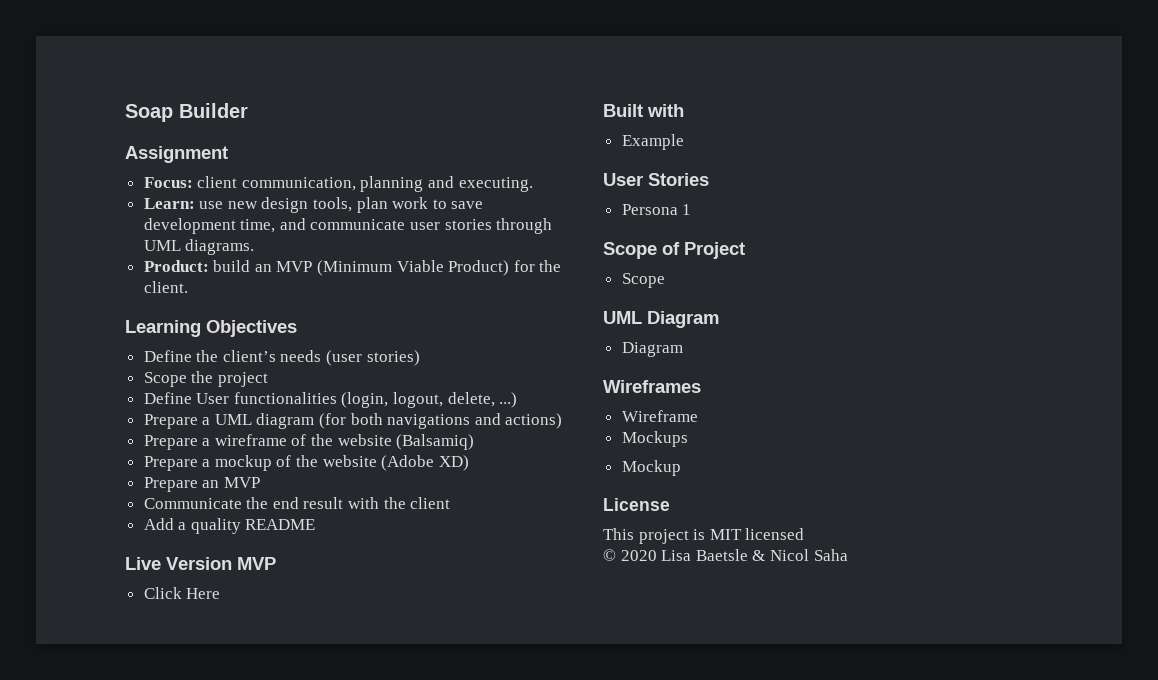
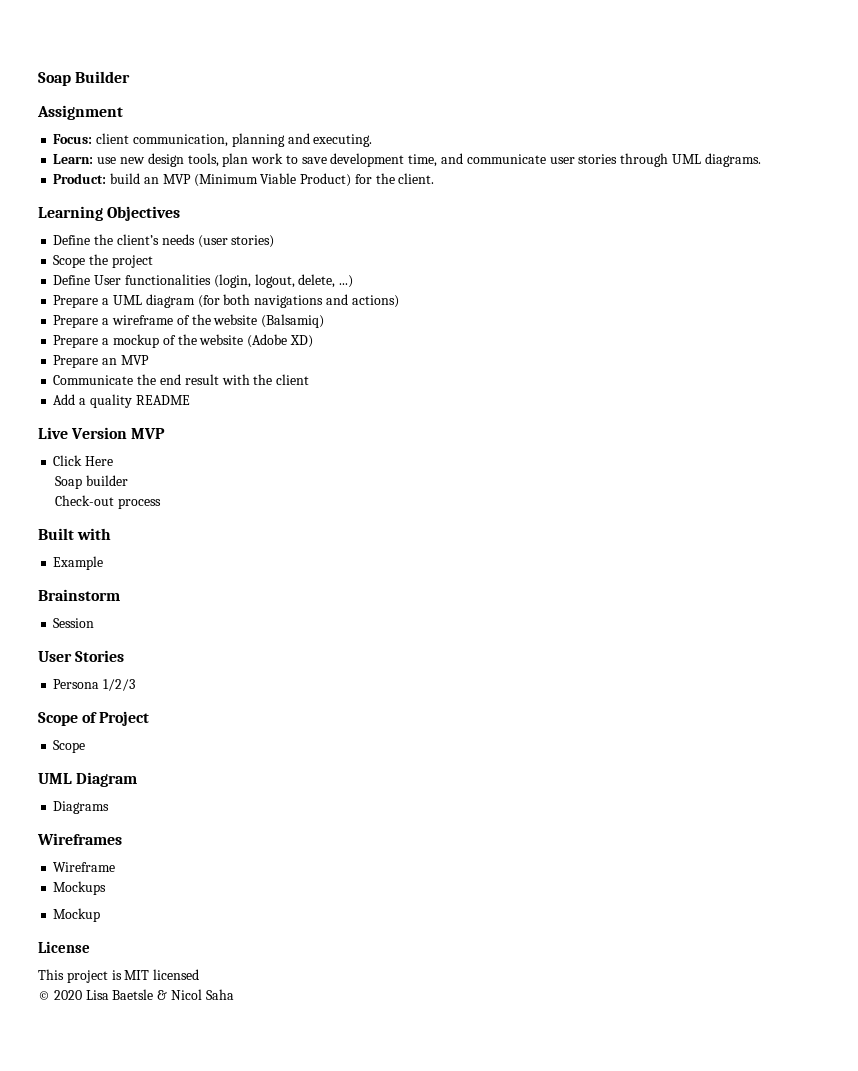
+ Soap builder
+ Check-out process
+ Brainstorm
+ Session
- Persona 1
+ Persona 1/2/3
  UML Diagram
- Diagram
+ Diagrams

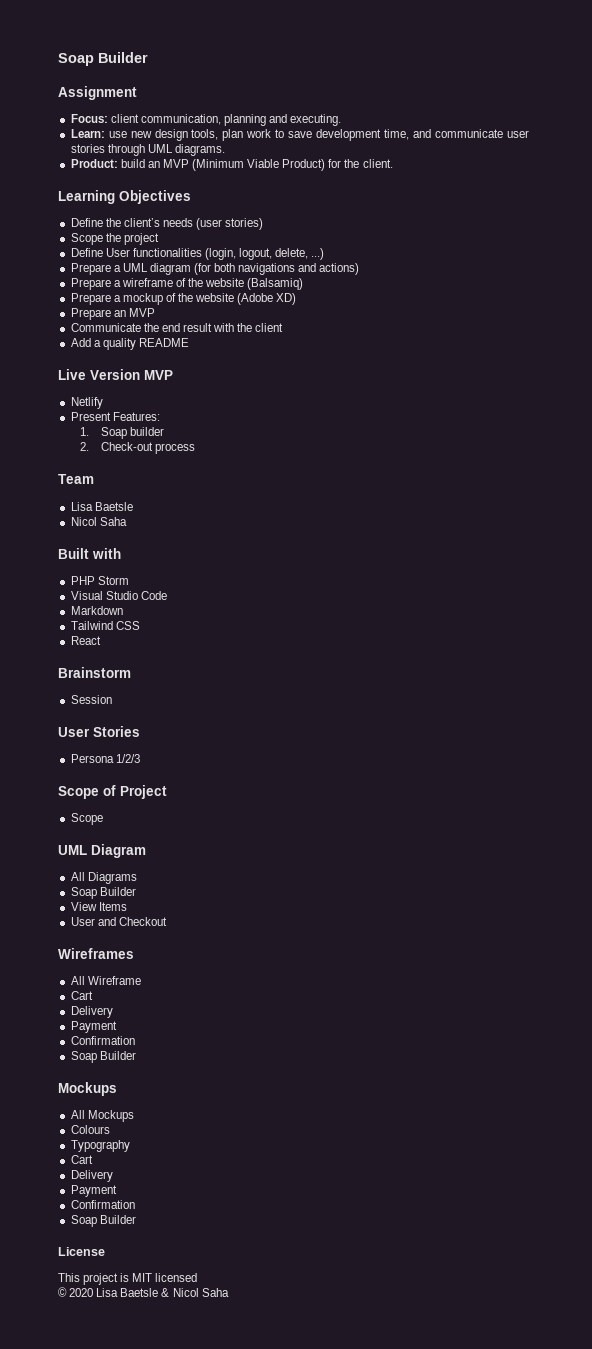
- Click Here
- Soap builder
+ Netlify
+ Present Features:
+ 1. Soap builder
- Check-out process
+ 2. Check-out process
+ Team
+ Lisa Baetsle
+ Nicol Saha
  Built with
- Example
+ PHP Storm
+ Visual Studio Code
+ Markdown
+ Tailwind CSS
+ React
- Diagrams
+ All Diagrams
+ Soap Builder
+ View Items
+ User and Checkout
- Wireframe
+ All Wireframe
+ Cart
+ Delivery
+ Payment
+ Confirmation
+ Soap Builder
  Mockups
- Mockup
+ All Mockups
+ Colours
+ Typography
+ Cart
+ Delivery
+ Payment
+ Confirmation
+ Soap Builder

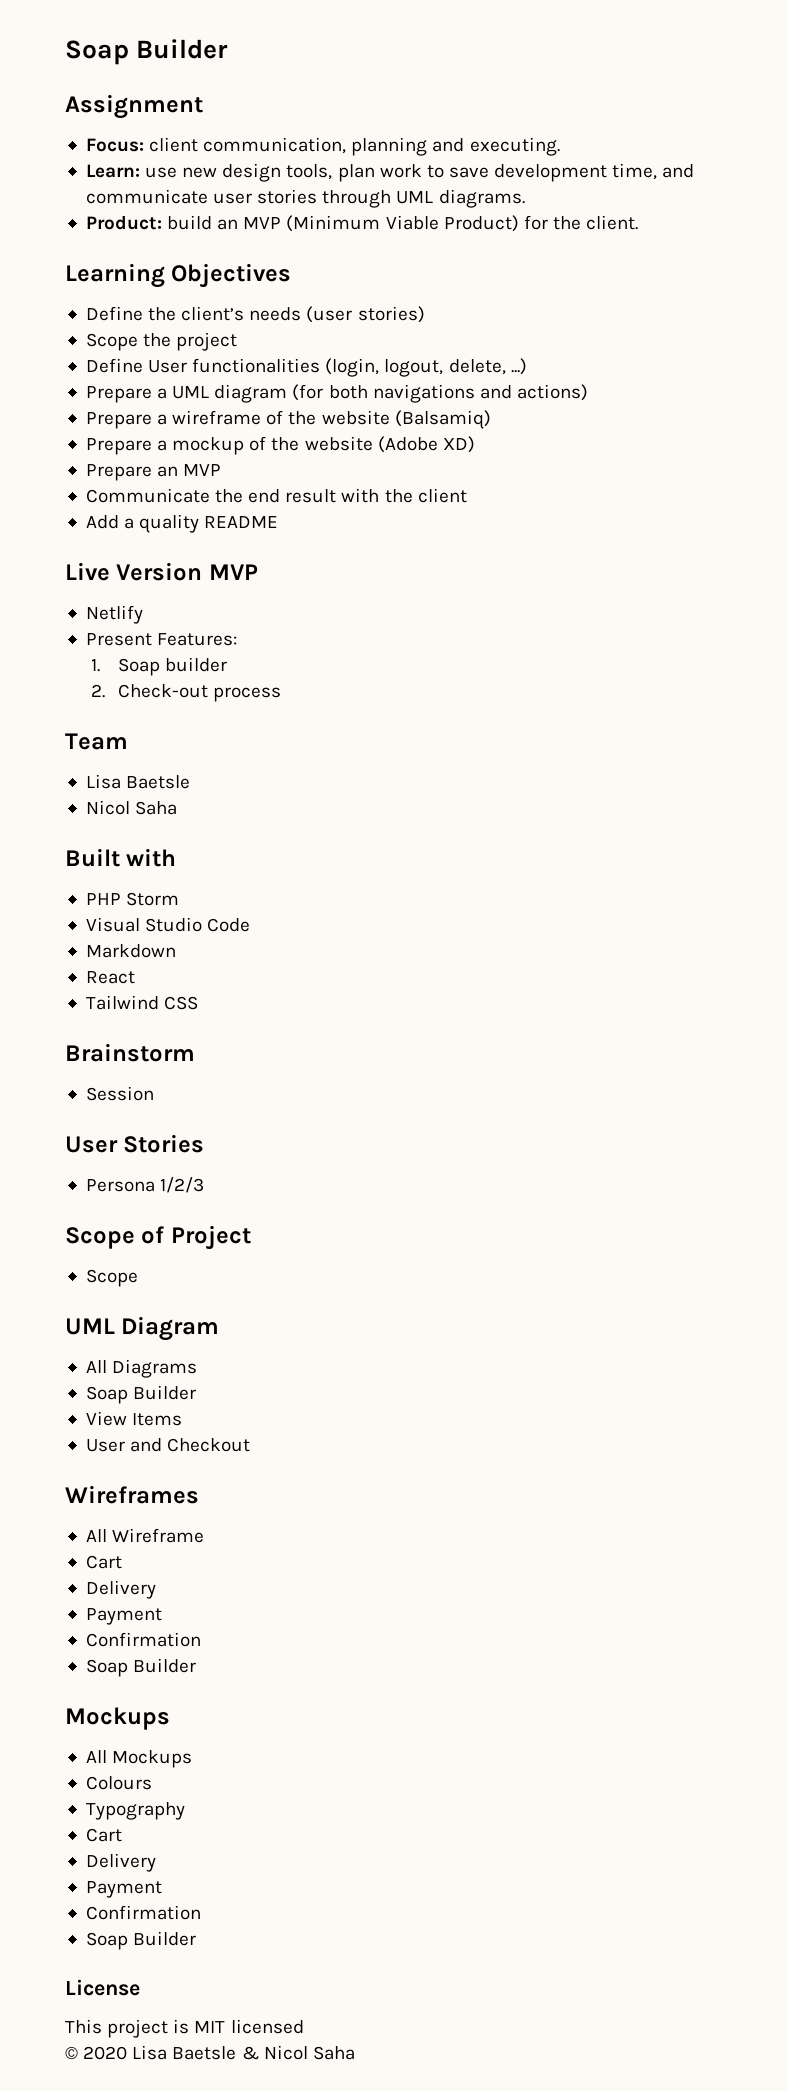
+ React
- React

